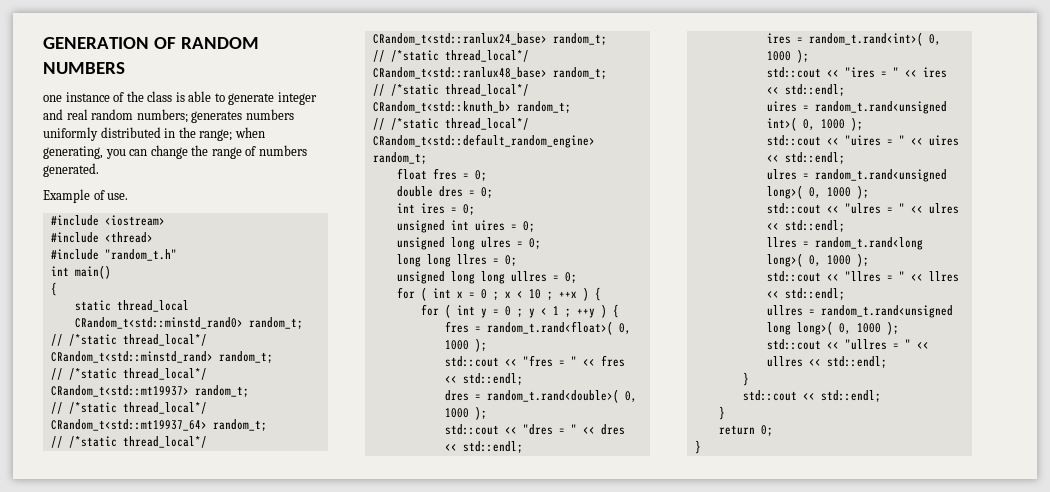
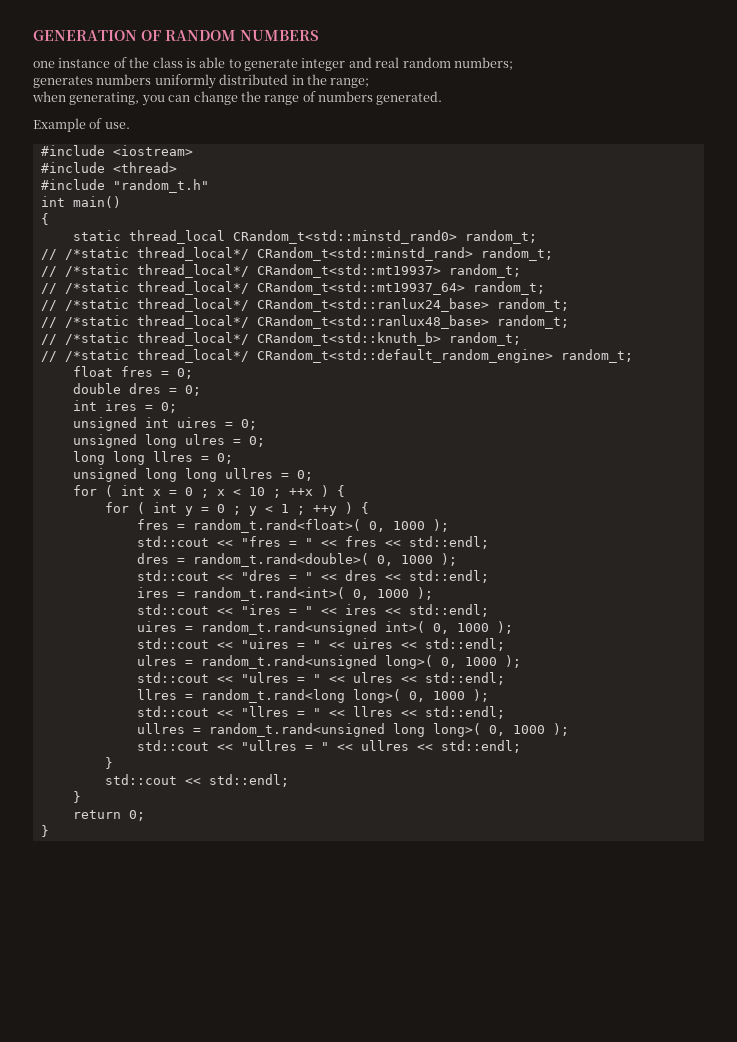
- one instance of the class is able to generate integer and real random numbers; generates numbers uniformly distributed in the range; when generating, you can change the range of numbers generated.
+ one instance of the class is able to generate integer and real random numbers;
+ generates numbers uniformly distributed in the range;
+ when generating, you can change the range of numbers generated.

